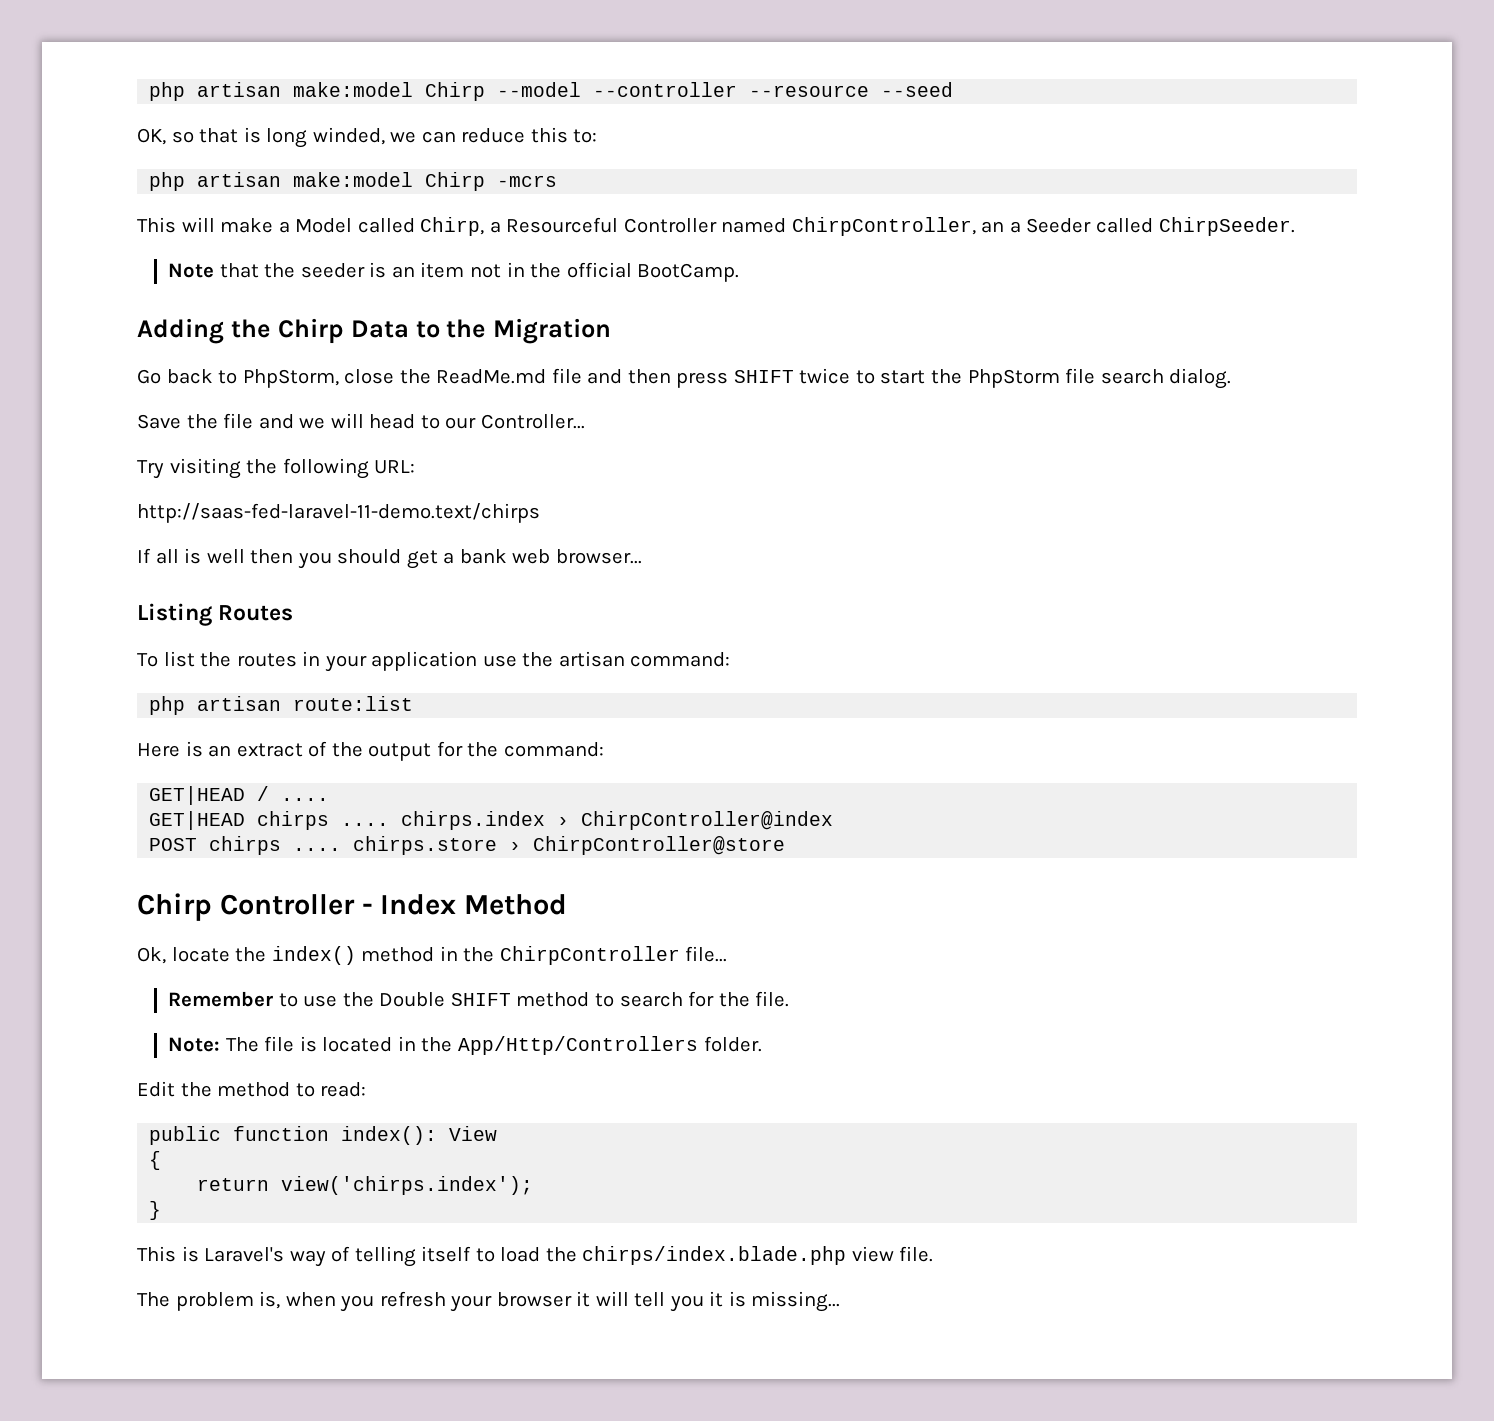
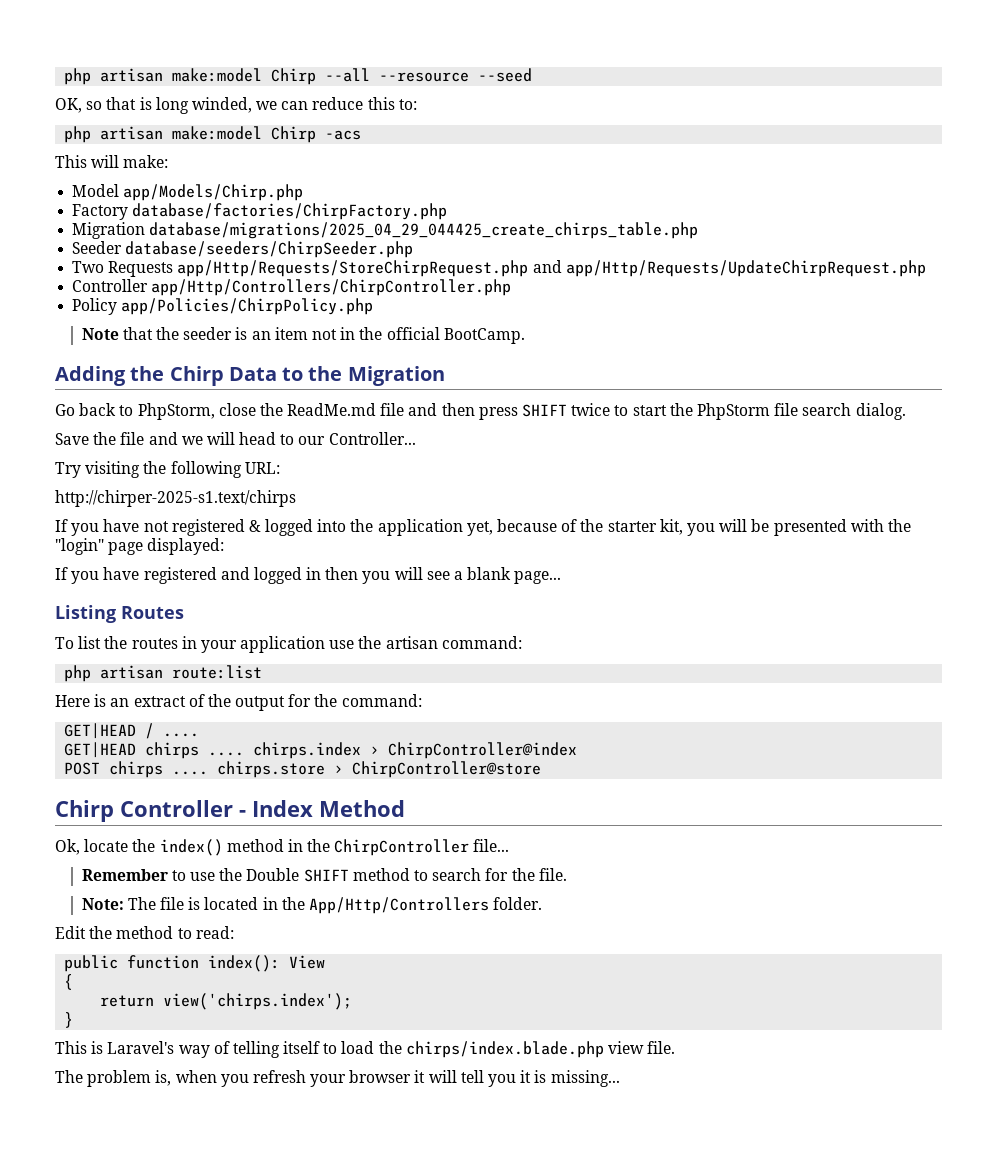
- php artisan make:model Chirp --model --controller --resource --seed
+ php artisan make:model Chirp --all --resource --seed
- php artisan make:model Chirp -mcrs
+ php artisan make:model Chirp -acs
- This will make a Model called Chirp, a Resourceful Controller named ChirpController, an a Seeder called ChirpSeeder.
+ This will make:
+ Model app/Models/Chirp.php
+ Factory database/factories/ChirpFactory.php
+ Migration database/migrations/2025_04_29_044425_create_chirps_table.php
+ Seeder database/seeders/ChirpSeeder.php
+ Two Requests app/Http/Requests/StoreChirpRequest.php and app/Http/Requests/UpdateChirpRequest.php
+ Controller app/Http/Controllers/ChirpController.php
+ Policy app/Policies/ChirpPolicy.php
- http://saas-fed-laravel-11-demo.text/chirps
- If all is well then you should get a bank web browser...
+ http://chirper-2025-s1.text/chirps
+ If you have not registered & logged into the application yet, because of the starter kit, you will be presented with the "login" page displayed:
+ If you have registered and logged in then you will see a blank page...

